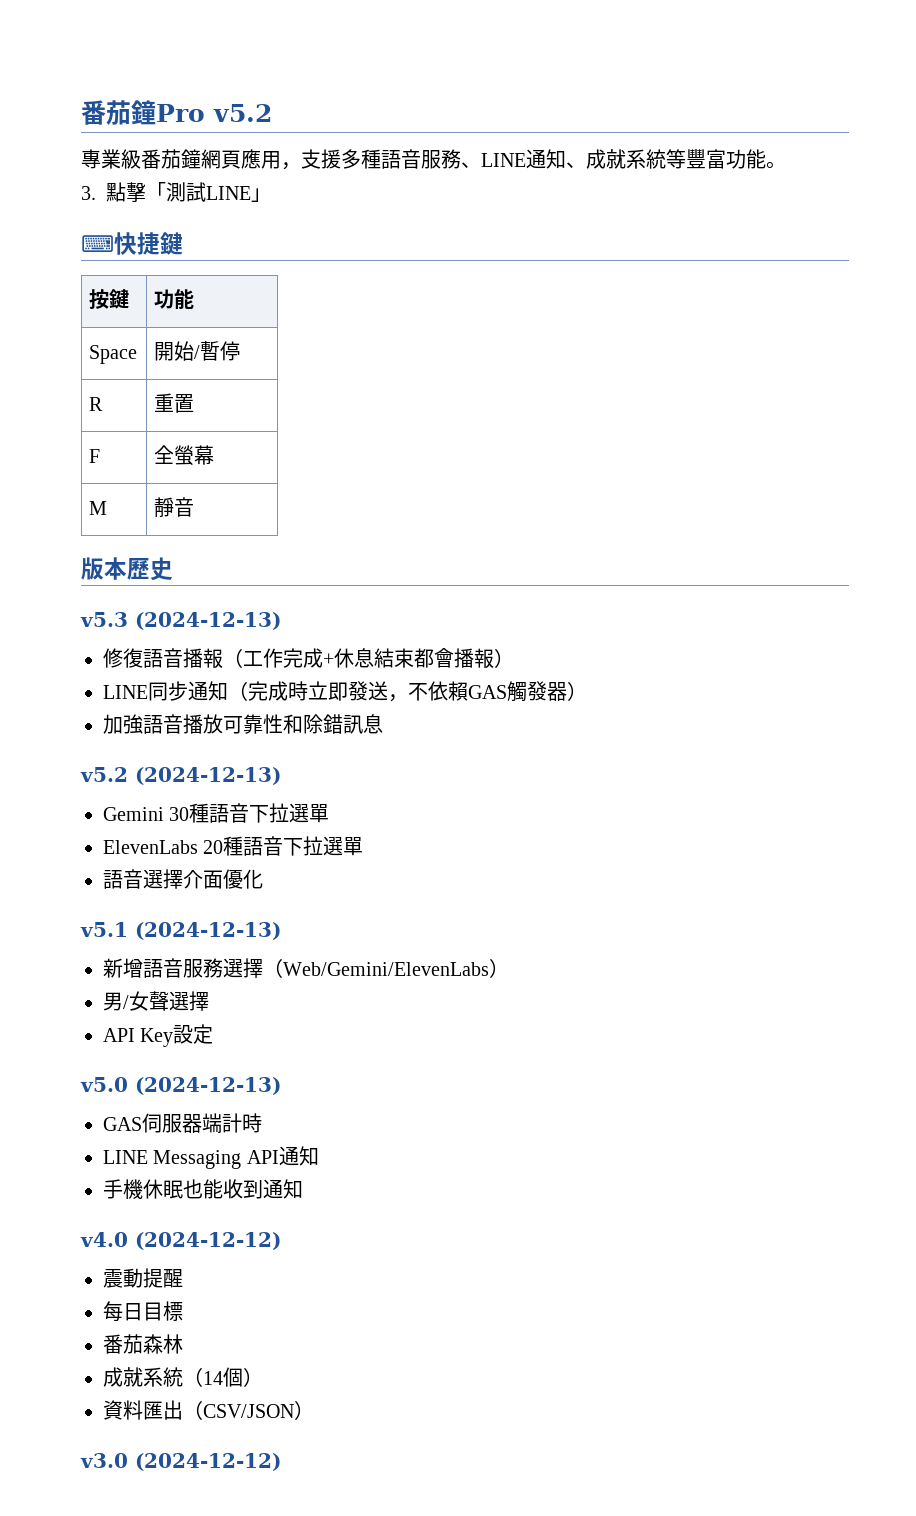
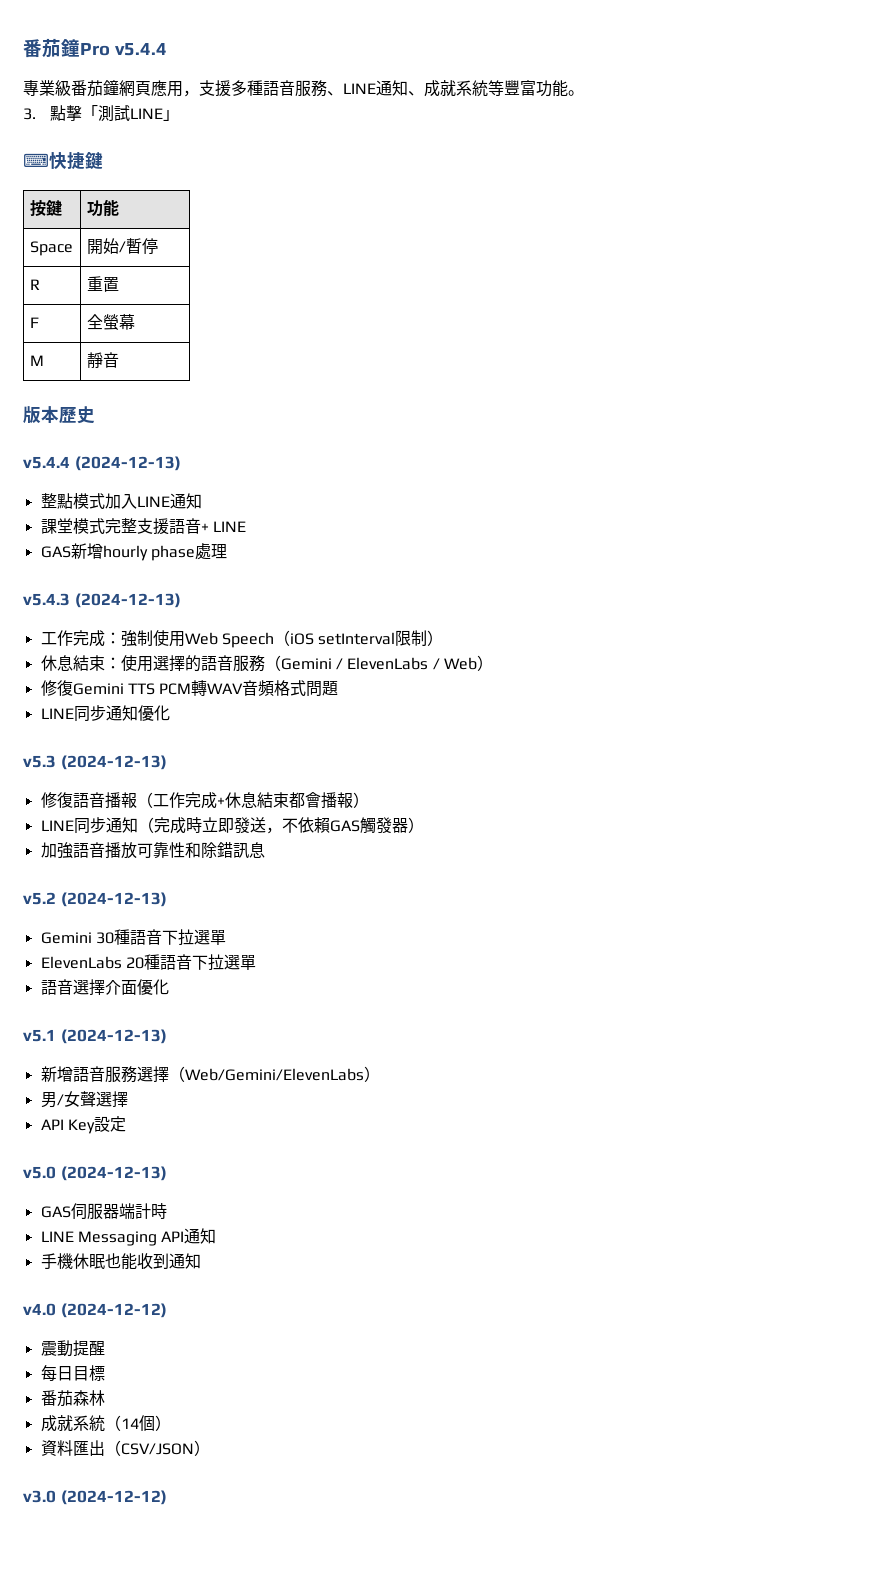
- 番茄鐘Pro v5.2
+ 番茄鐘Pro v5.4.4
+ v5.4.4 (2024-12-13)
+ 整點模式加入LINE通知
+ 課堂模式完整支援語音+ LINE
+ GAS新增hourly phase處理
+ v5.4.3 (2024-12-13)
+ 工作完成：強制使用Web Speech（iOS setInterval限制）
+ 休息結束：使用選擇的語音服務（Gemini / ElevenLabs / Web）
+ 修復Gemini TTS PCM轉WAV音頻格式問題
+ LINE同步通知優化

